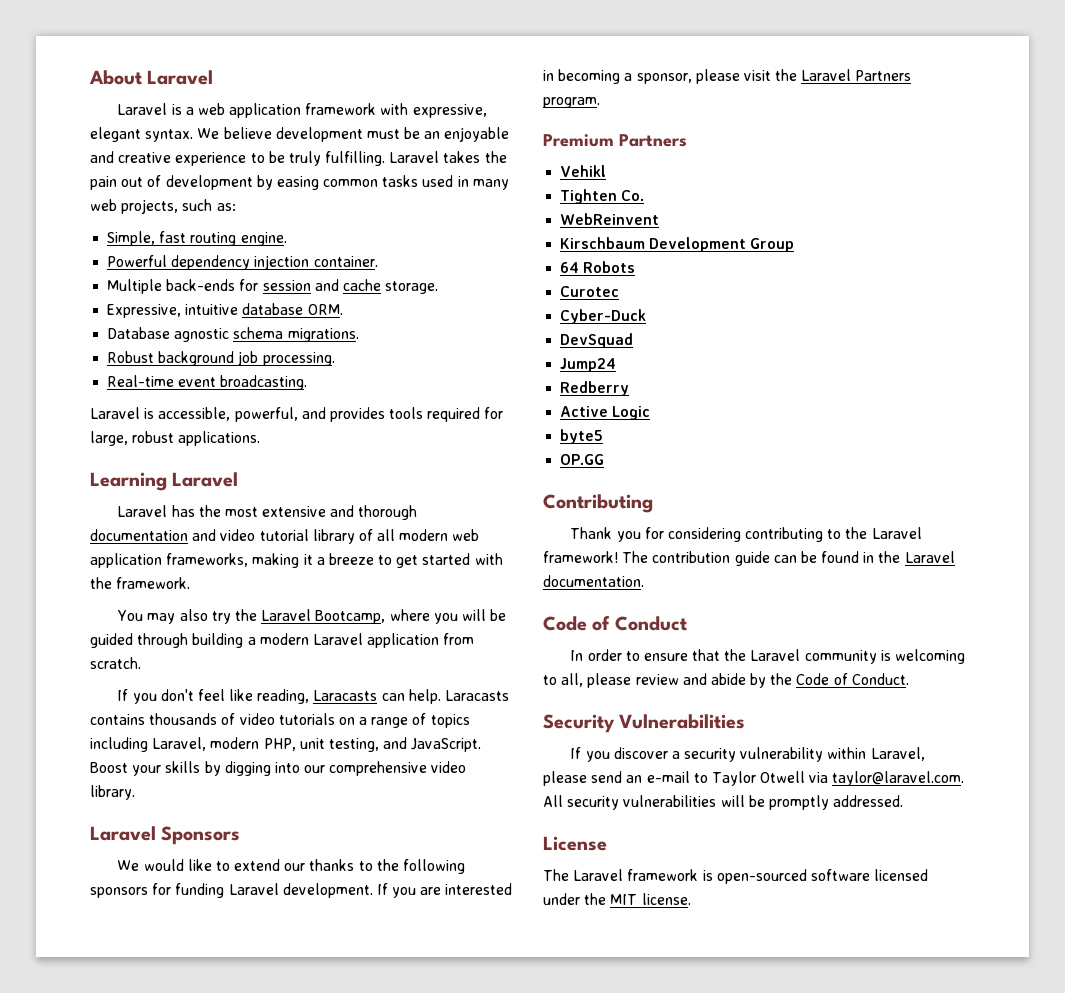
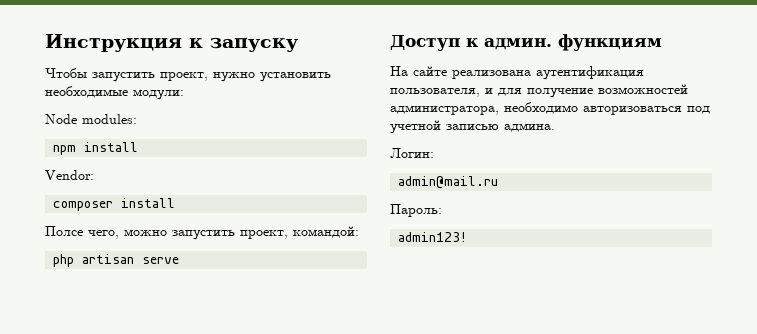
- About Laravel
- Laravel is a web application framework with expressive, elegant syntax. We believe development must be an enjoyable and creative experience to be truly fulfilling. Laravel takes the pain out of development by easing common tasks used in many web projects, such as:
- Simple, fast routing engine.
- Powerful dependency injection container.
- Multiple back-ends for session and cache storage.
- Expressive, intuitive database ORM.
- Database agnostic schema migrations.
- Robust background job processing.
- Real-time event broadcasting.
- Laravel is accessible, powerful, and provides tools required for large, robust applications.
- Learning Laravel
- Laravel has the most extensive and thorough documentation and video tutorial library of all modern web application frameworks, making it a breeze to get started with the framework.
- You may also try the Laravel Bootcamp, where you will be guided through building a modern Laravel application from scratch.
- If you don't feel like reading, Laracasts can help. Laracasts contains thousands of video tutorials on a range of topics including Laravel, modern PHP, unit testing, and JavaScript. Boost your skills by digging into our comprehensive video library.
- Laravel Sponsors
- We would like to extend our thanks to the following sponsors for funding Laravel development. If you are interested in becoming a sponsor, please visit the Laravel Partners program.
- Premium Partners
- Vehikl
- Tighten Co.
- WebReinvent
- Kirschbaum Development Group
- 64 Robots
- Curotec
- Cyber-Duck
- DevSquad
- Jump24
- Redberry
- Active Logic
- byte5
- OP.GG
- Contributing
- Thank you for considering contributing to the Laravel framework! The contribution guide can be found in the Laravel documentation.
- Code of Conduct
- In order to ensure that the Laravel community is welcoming to all, please review and abide by the Code of Conduct.
- Security Vulnerabilities
- If you discover a security vulnerability within Laravel, please send an e-mail to Taylor Otwell via taylor@laravel.com. All security vulnerabilities will be promptly addressed.
- License
- The Laravel framework is open-sourced software licensed under the MIT license.
+ Инструкция к запуску
+ Чтобы запустить проект, нужно установить необходимые модули:
+ Node modules:
+ npm install
+ Vendor:
+ composer install
+ Полсе чего, можно запустить проект, командой:
+ php artisan serve
+ Доступ к админ. функциям
+ На сайте реализована аутентификация пользователя, и для получение возможностей администратора, необходимо авторизоваться под учетной записью админа.
+ Логин:
+ admin@mail.ru
+ Пароль:
+ admin123!

